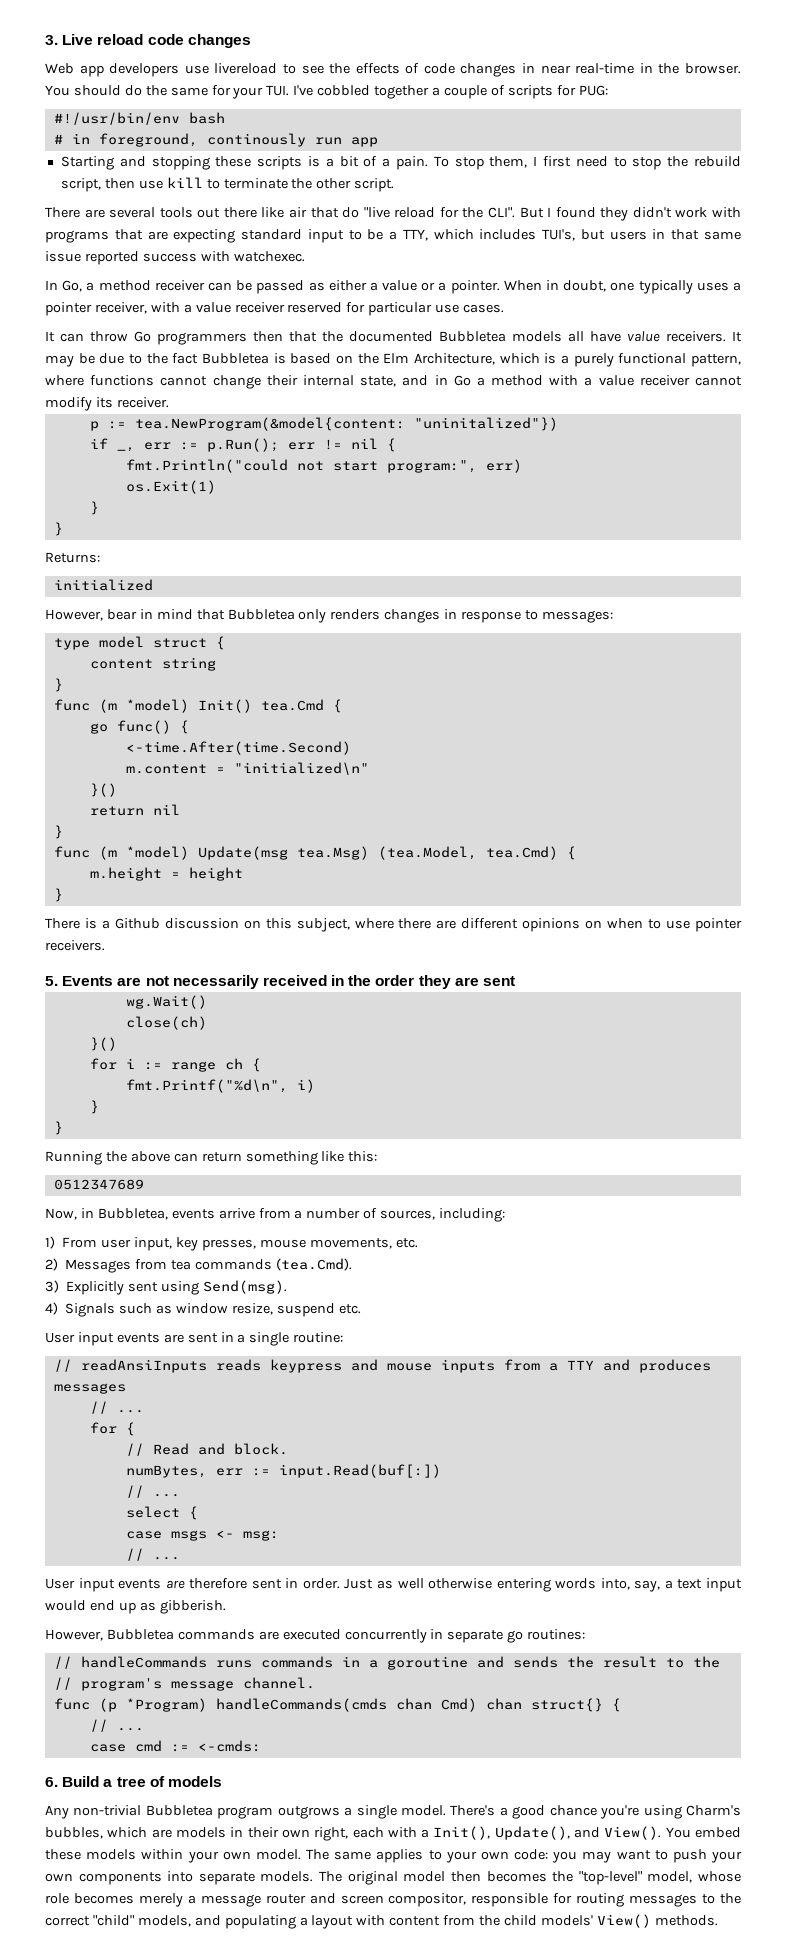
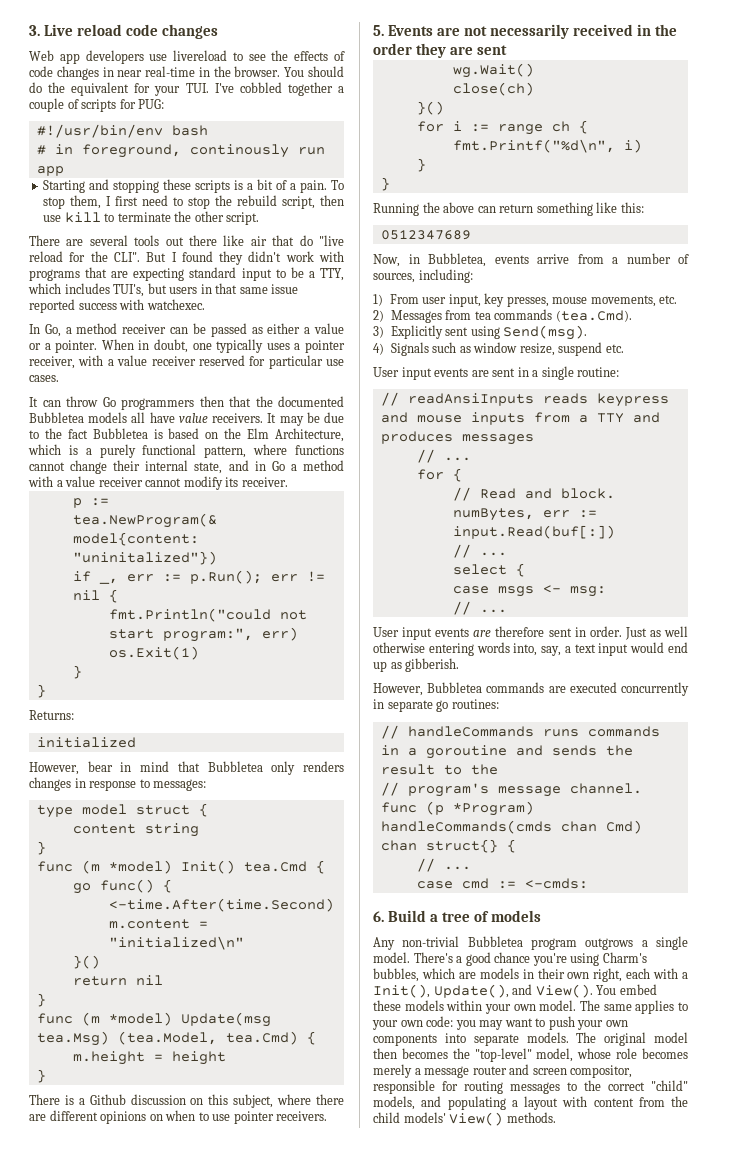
- You should do the same for your TUI. I've cobbled together a couple of scripts for PUG:
+ You should do the equivalent for your TUI. I've cobbled together a couple of scripts for PUG:

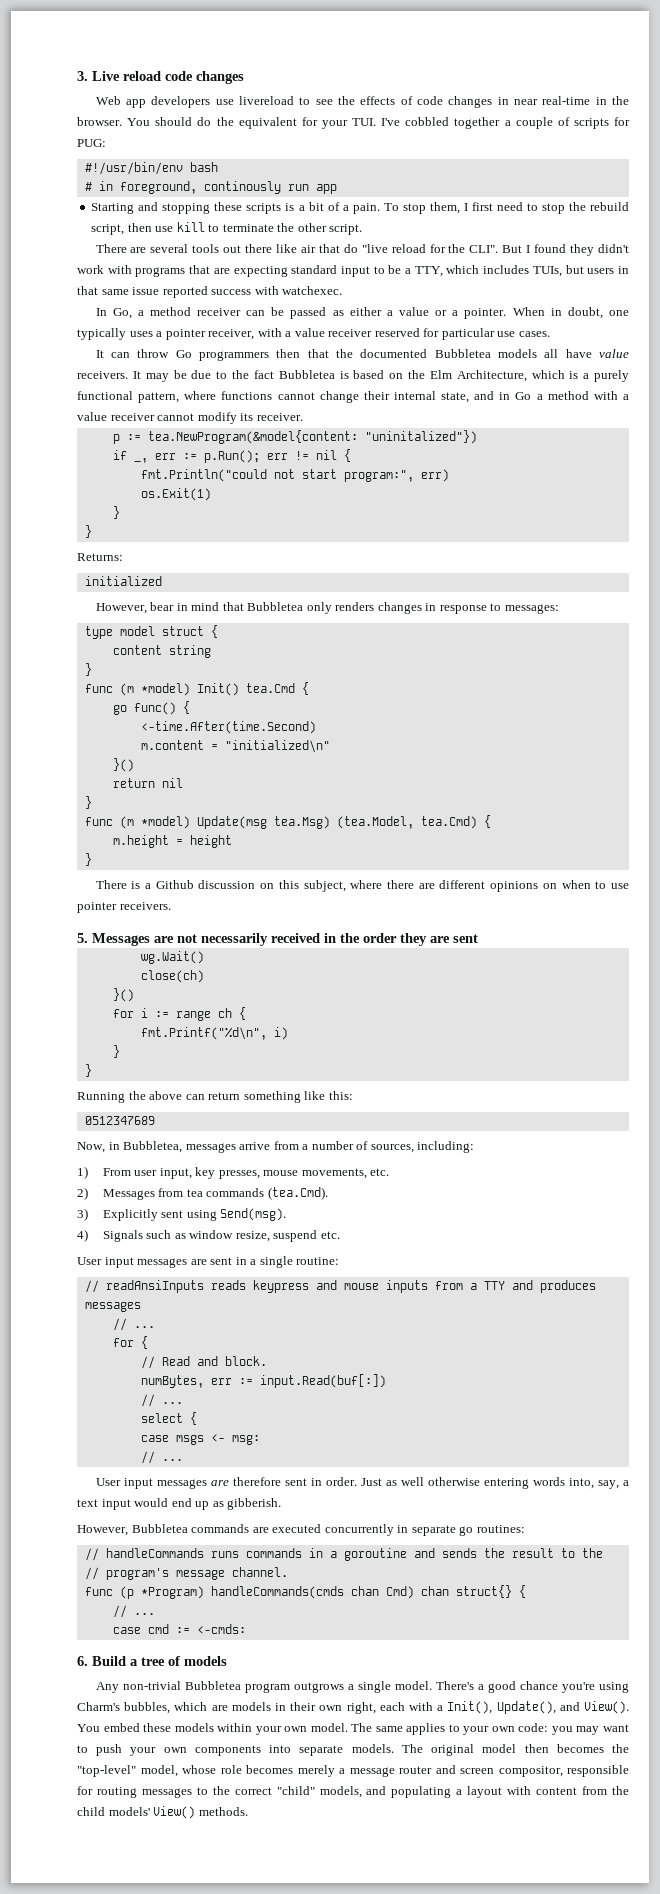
- But I found they didn't work with programs that are expecting standard input to be a TTY, which includes TUI's, but users in that same issue reported success with watchexec.
+ But I found they didn't work with programs that are expecting standard input to be a TTY, which includes TUIs, but users in that same issue reported success with watchexec.
- 5. Events are not necessarily received in the order they are sent
+ 5. Messages are not necessarily received in the order they are sent
- Now, in Bubbletea, events arrive from a number of sources, including:
+ Now, in Bubbletea, messages arrive from a number of sources, including:
- User input events are sent in a single routine:
+ User input messages are sent in a single routine:
- User input events are therefore sent in order.
+ User input messages are therefore sent in order.

